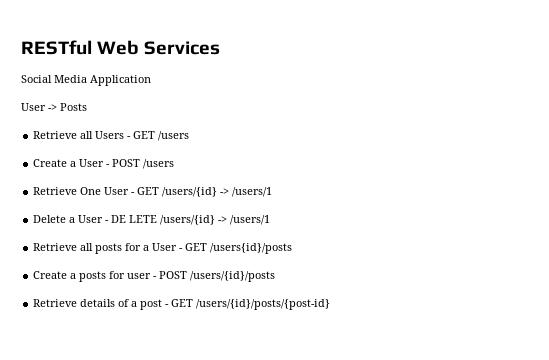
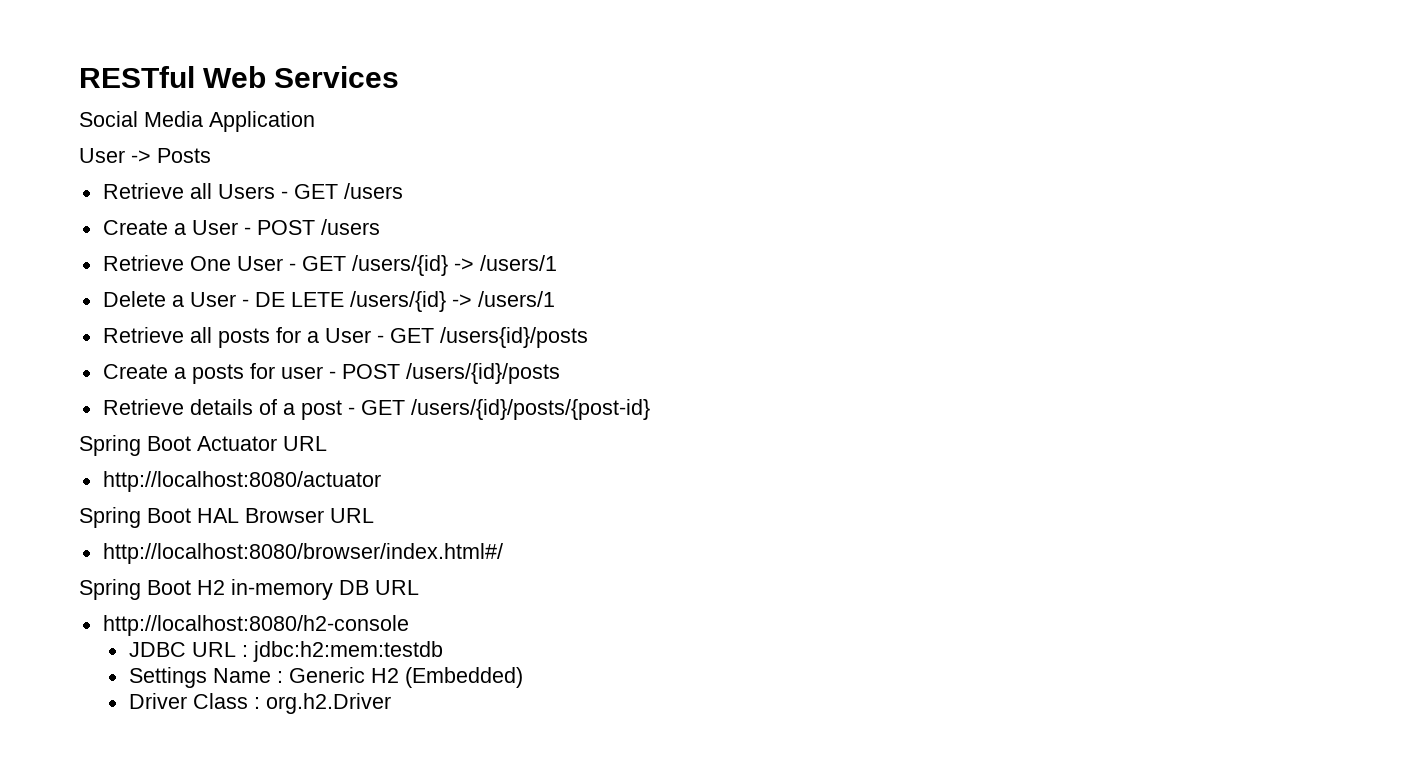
+ Spring Boot Actuator URL
+ http://localhost:8080/actuator
+ Spring Boot HAL Browser URL
+ http://localhost:8080/browser/index.html#/
+ Spring Boot H2 in-memory DB URL
+ http://localhost:8080/h2-console
+ JDBC URL : jdbc:h2:mem:testdb
+ Settings Name : Generic H2 (Embedded)
+ Driver Class : org.h2.Driver

